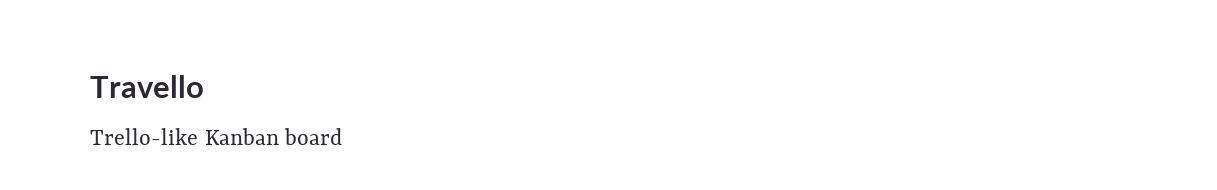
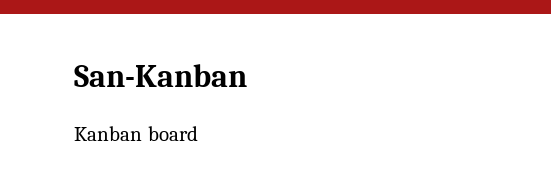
- Travello
- Trello-like Kanban board
+ San-Kanban
+ Kanban board

